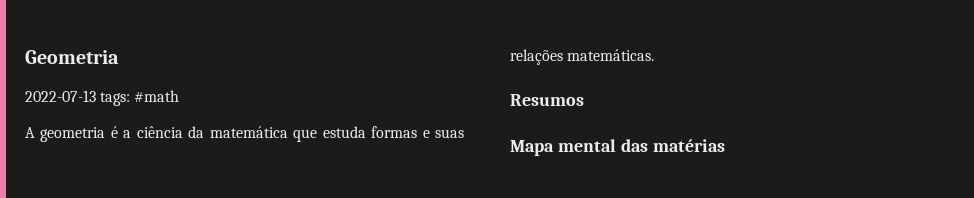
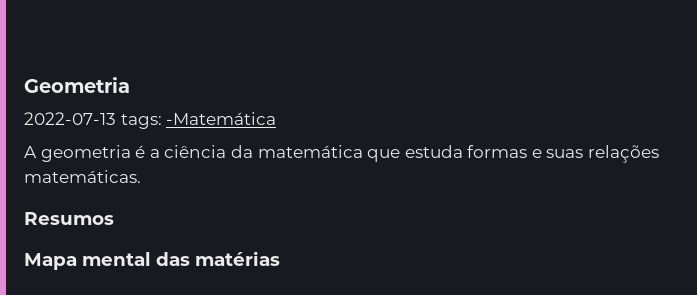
- 2022-07-13 tags: #math
+ 2022-07-13 tags: -Matemática

